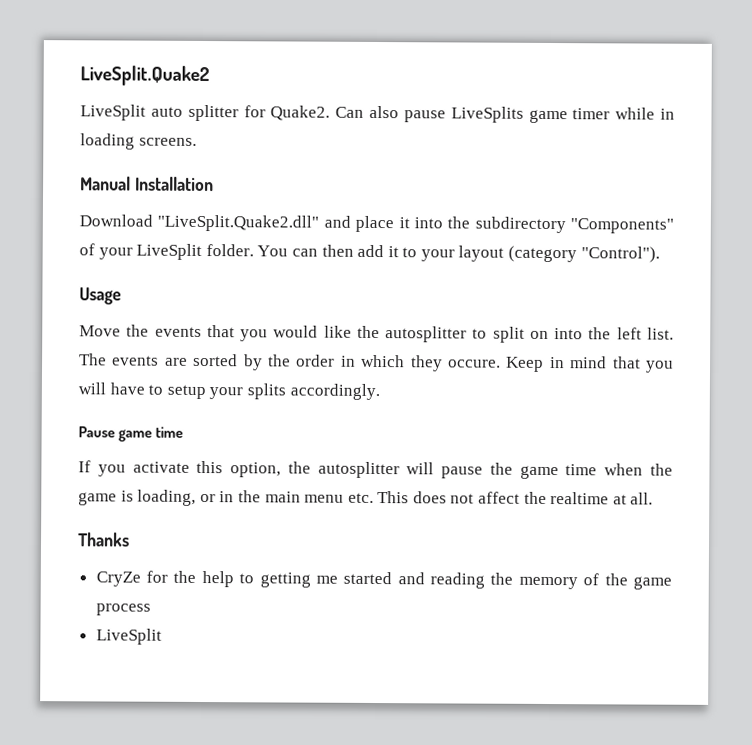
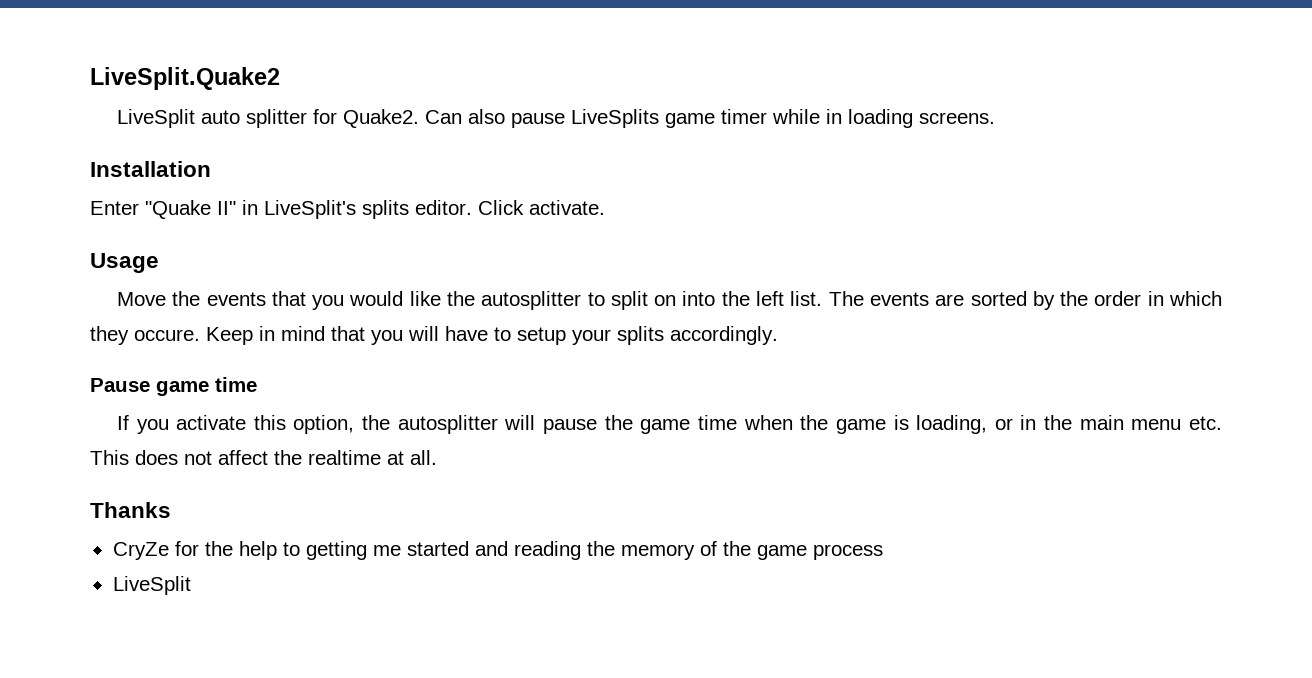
- Manual Installation
+ Installation
- Download "LiveSplit.Quake2.dll" and place it into the subdirectory "Components" of your LiveSplit folder. You can then add it to your layout (category "Control").
+ Enter "Quake II" in LiveSplit's splits editor. Click activate.

